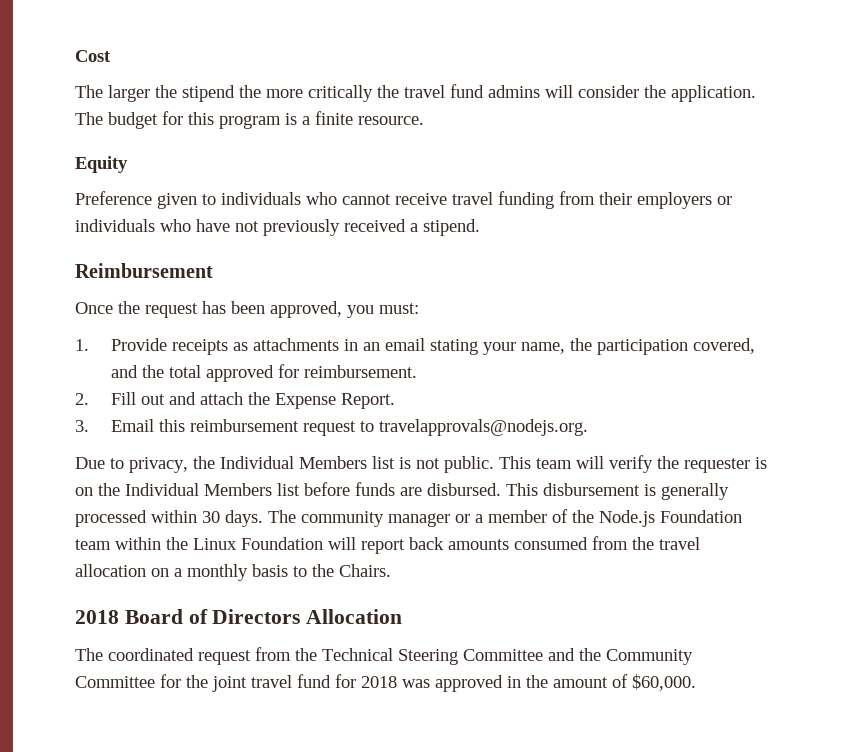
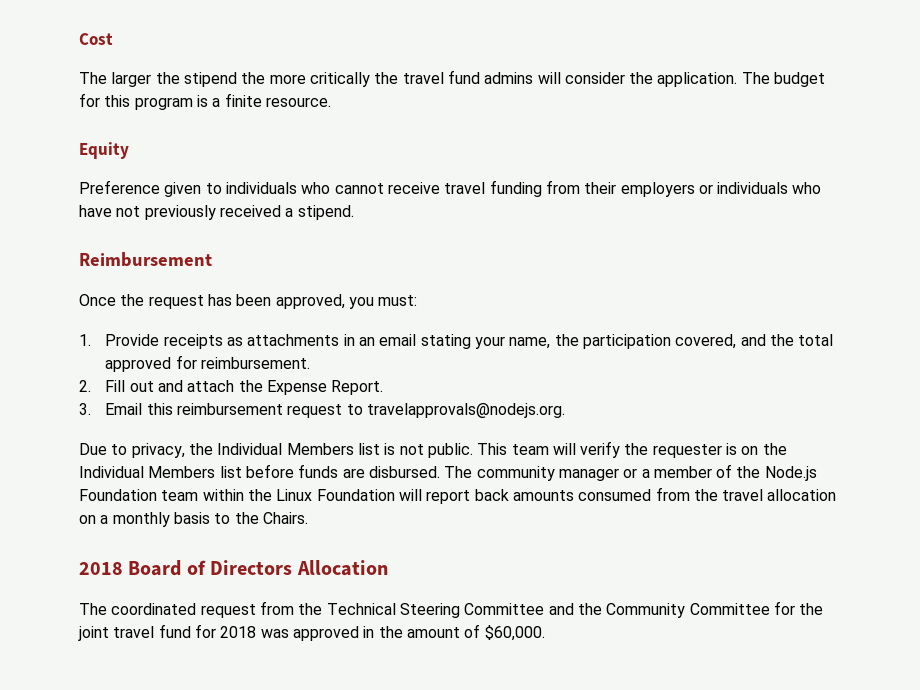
- This disbursement is generally processed within 30 days.

